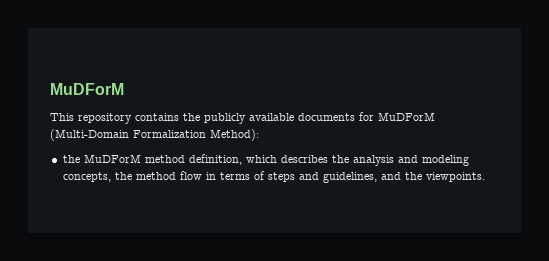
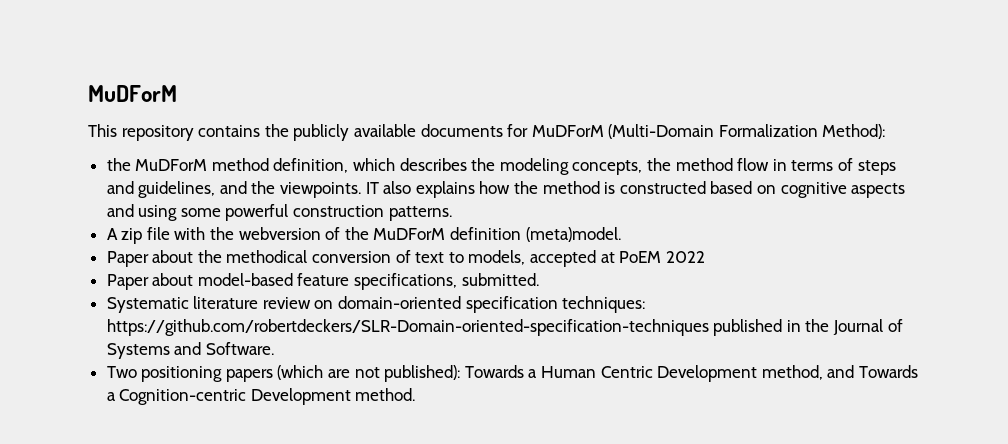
- the MuDForM method definition, which describes the analysis and modeling concepts, the method flow in terms of steps and guidelines, and the viewpoints.
+ the MuDForM method definition, which describes the modeling concepts, the method flow in terms of steps and guidelines, and the viewpoints.
+ IT also explains how the method is constructed based on cognitive aspects and using some powerful construction patterns.
+ A zip file with the webversion of the MuDForM definition (meta)model.
+ Paper about the methodical conversion of text to models, accepted at PoEM 2022
+ Paper about model-based feature specifications, submitted.
+ Systematic literature review on domain-oriented specification techniques: https://github.com/robertdeckers/SLR-Domain-oriented-specification-techniques published in the Journal of Systems and Software.
+ Two positioning papers (which are not published): Towards a Human Centric Development method, and Towards a Cognition-centric Development method.

